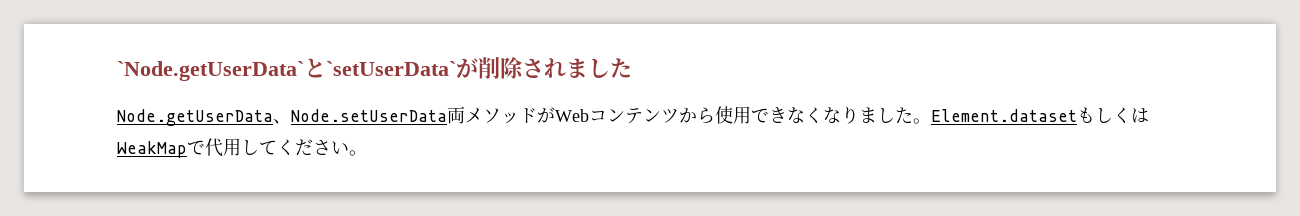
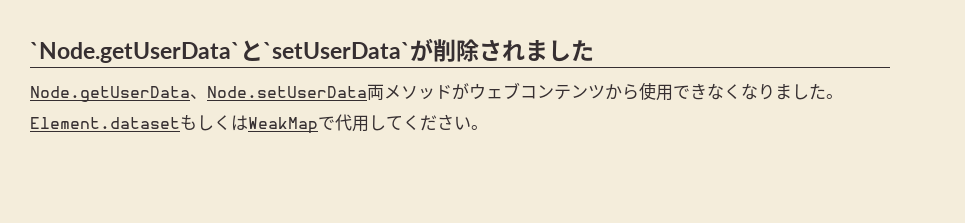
- Node.getUserData、Node.setUserData両メソッドがWebコンテンツから使用できなくなりました。
+ Node.getUserData、Node.setUserData両メソッドがウェブコンテンツから使用できなくなりました。

